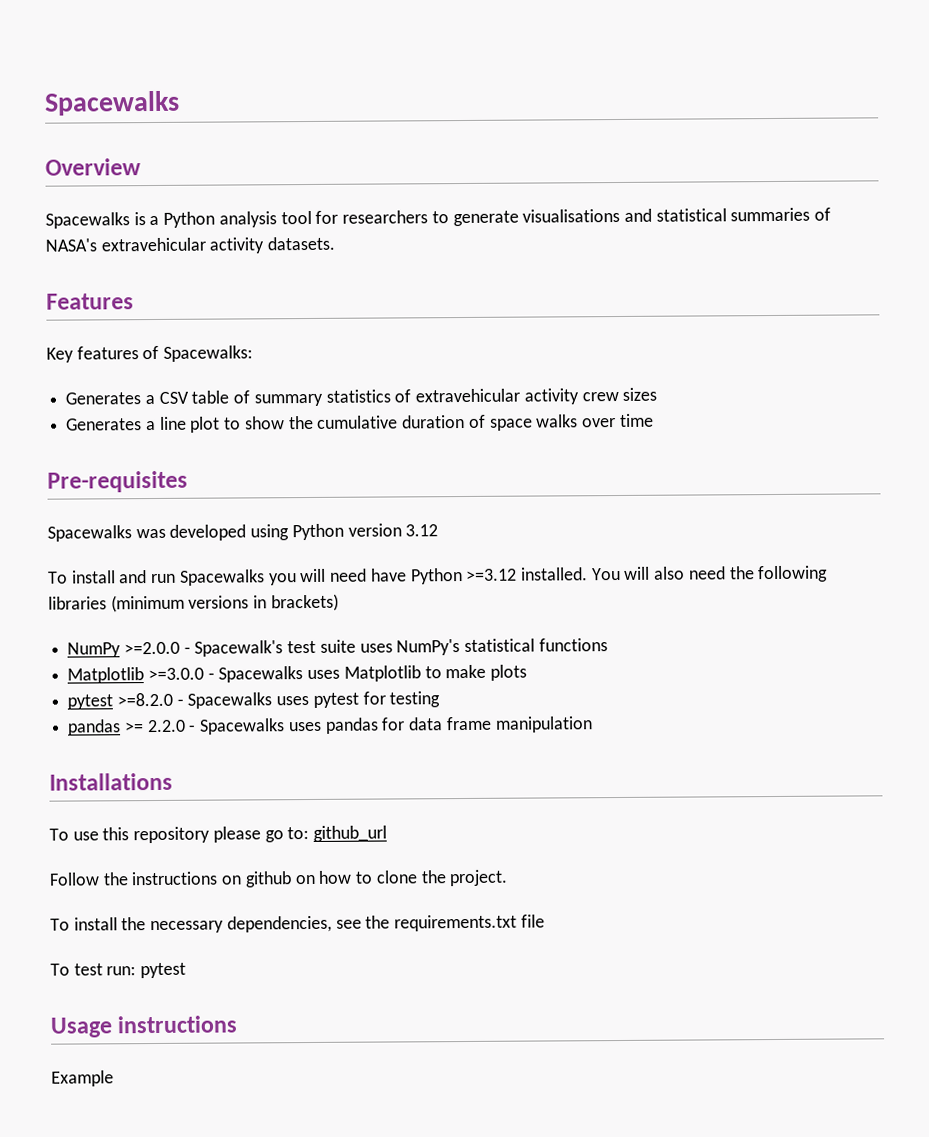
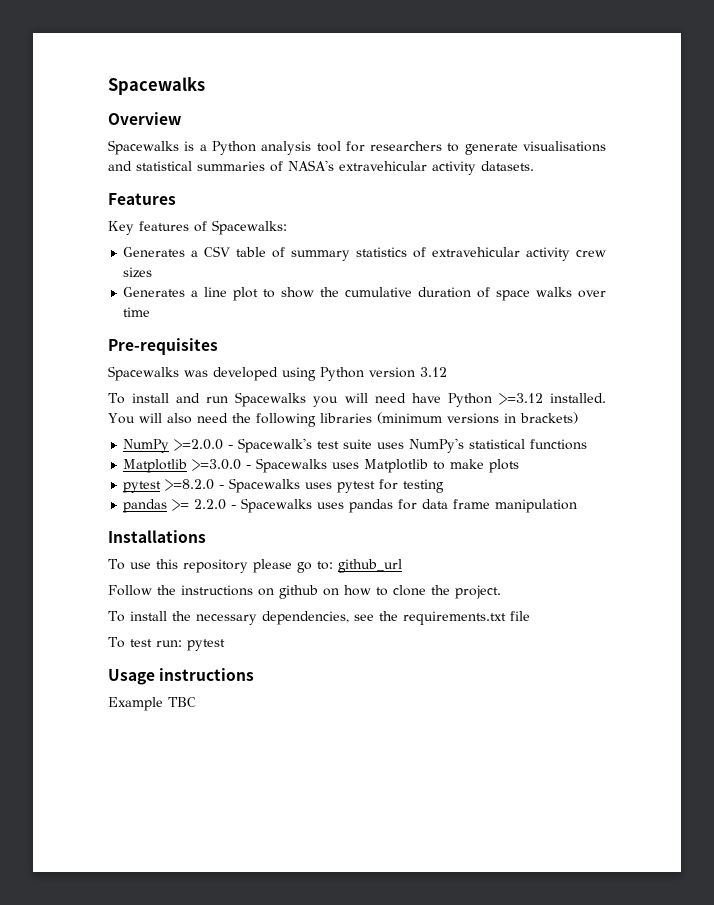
- Example
+ Example TBC

